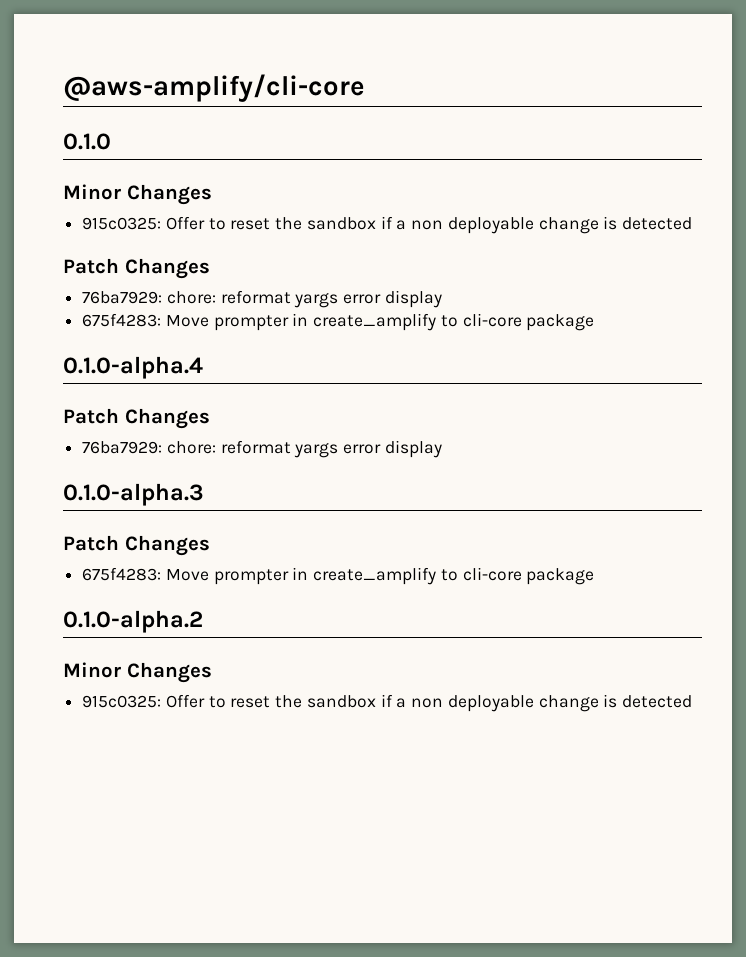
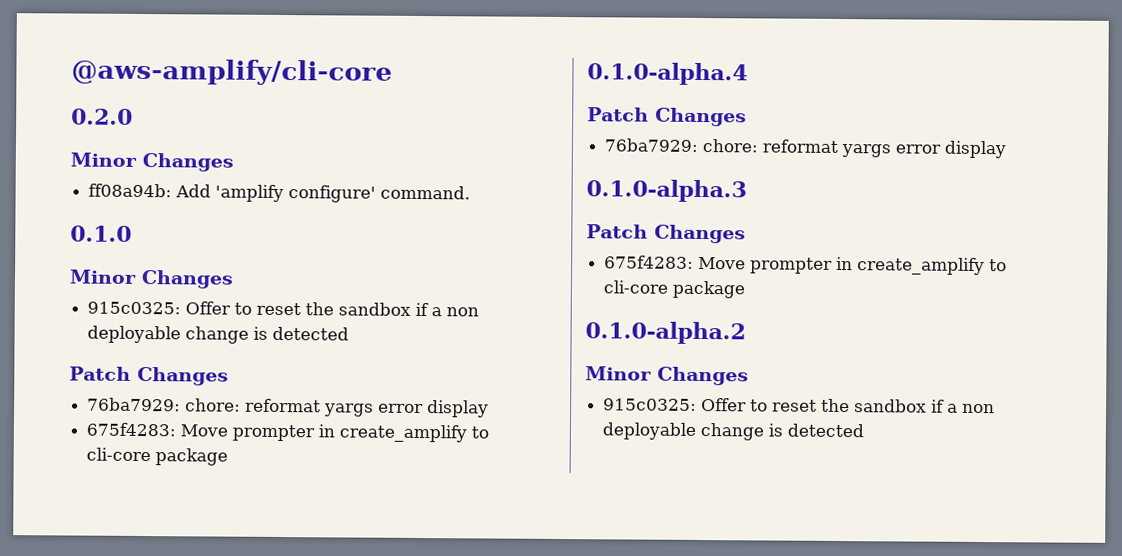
+ 0.2.0
+ Minor Changes
+ ff08a94b: Add 'amplify configure' command.

